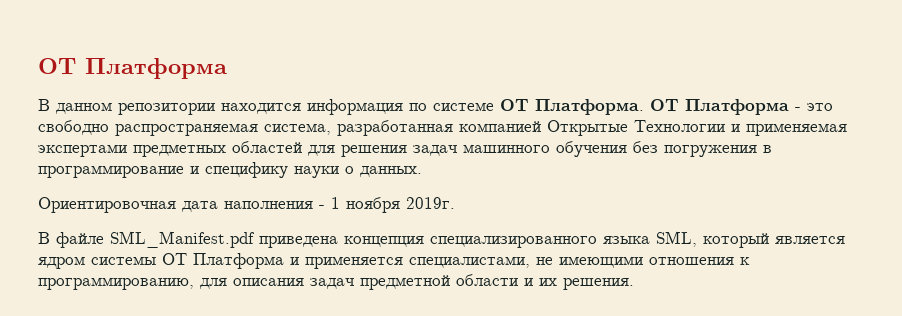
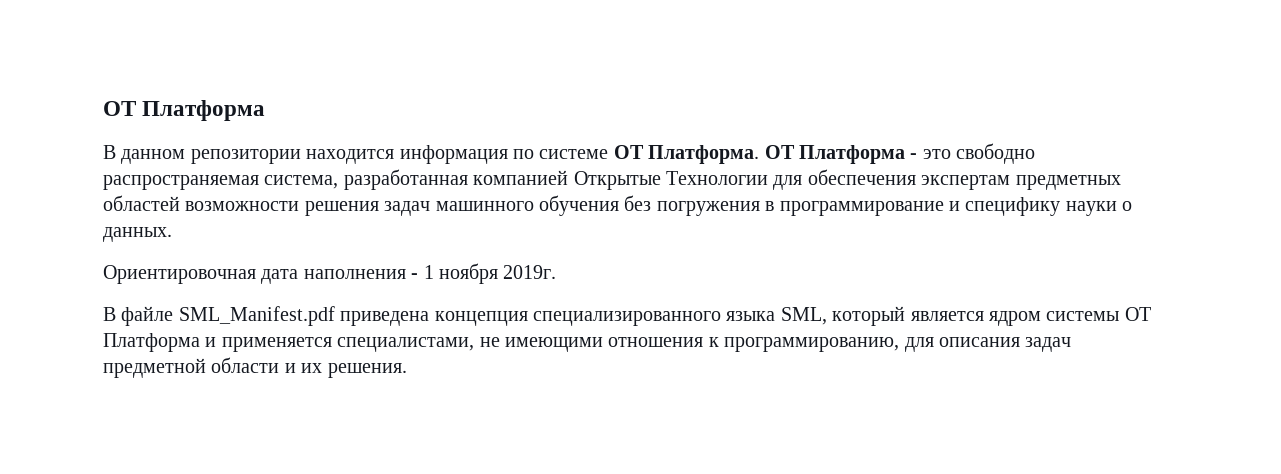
- ОТ Платформа - это свободно распространяемая система, разработанная компанией Открытые Технологии и применяемая экспертами предметных областей для решения задач машинного обучения без погружения в программирование и специфику науки о данных.
+ ОТ Платформа - это свободно распространяемая система, разработанная компанией Открытые Технологии для обеспечения экспертам предметных областей возможности решения задач машинного обучения без погружения в программирование и специфику науки о данных.

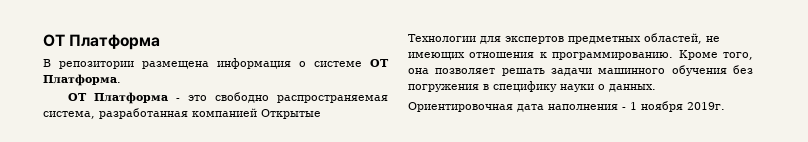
- В данном репозитории находится информация по системе ОТ Платформа. ОТ Платформа - это свободно распространяемая система, разработанная компанией Открытые Технологии для обеспечения экспертам предметных областей возможности решения задач машинного обучения без погружения в программирование и специфику науки о данных.
+ В репозитории размещена информация о системе ОТ Платформа.
+ ОТ Платформа - это свободно распространяемая система, разработанная компанией Открытые Технологии для экспертов предметных областей, не имеющих отношения к программированию. Кроме того, она позволяет решать задачи машинного обучения без погружения в специфику науки о данных.
- В файле SML_Manifest.pdf приведена концепция специализированного языка SML, который является ядром системы ОТ Платформа и применяется специалистами, не имеющими отношения к программированию, для описания задач предметной области и их решения.

